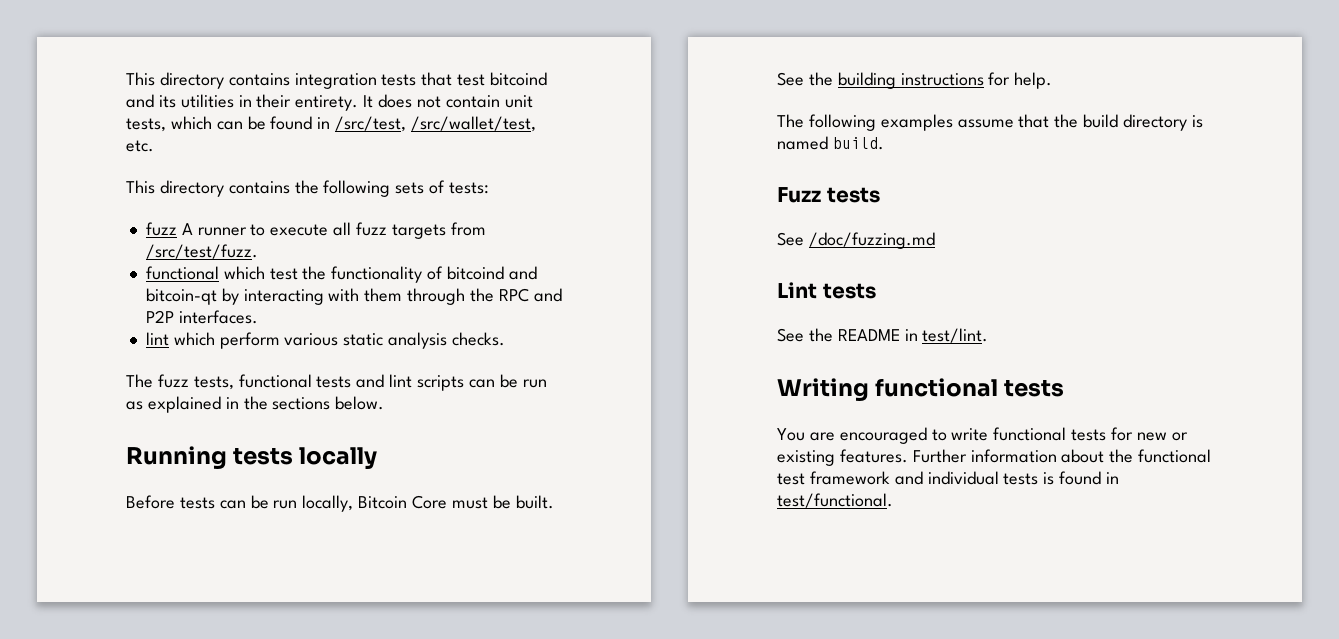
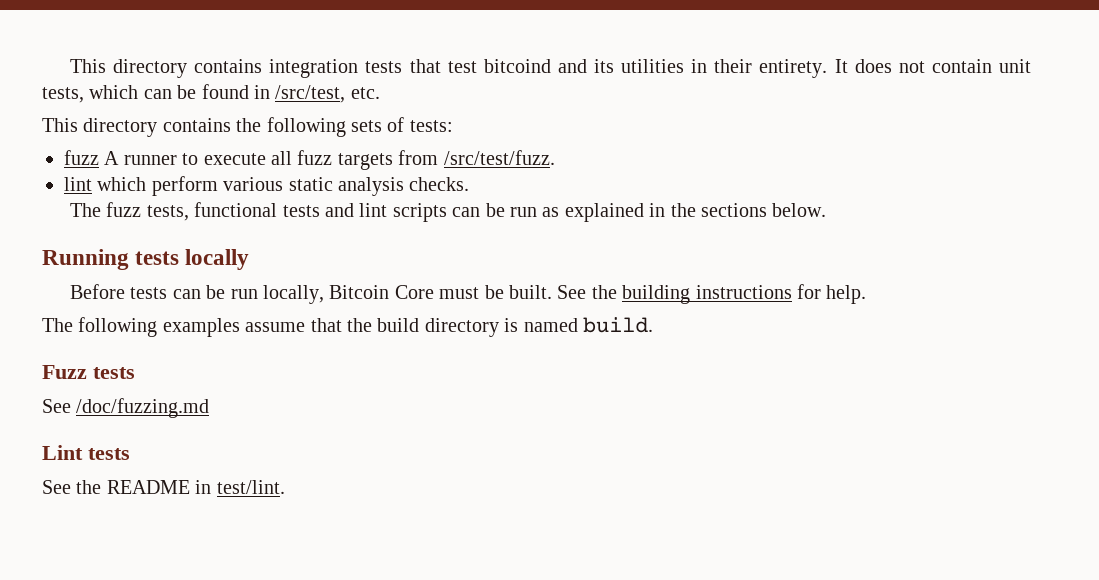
- It does not contain unit tests, which can be found in /src/test, /src/wallet/test, etc.
+ It does not contain unit tests, which can be found in /src/test, etc.
- functional which test the functionality of bitcoind and bitcoin-qt by interacting with them through the RPC and P2P interfaces.
- Writing functional tests
- You are encouraged to write functional tests for new or existing features. Further information about the functional test framework and individual tests is found in test/functional.

